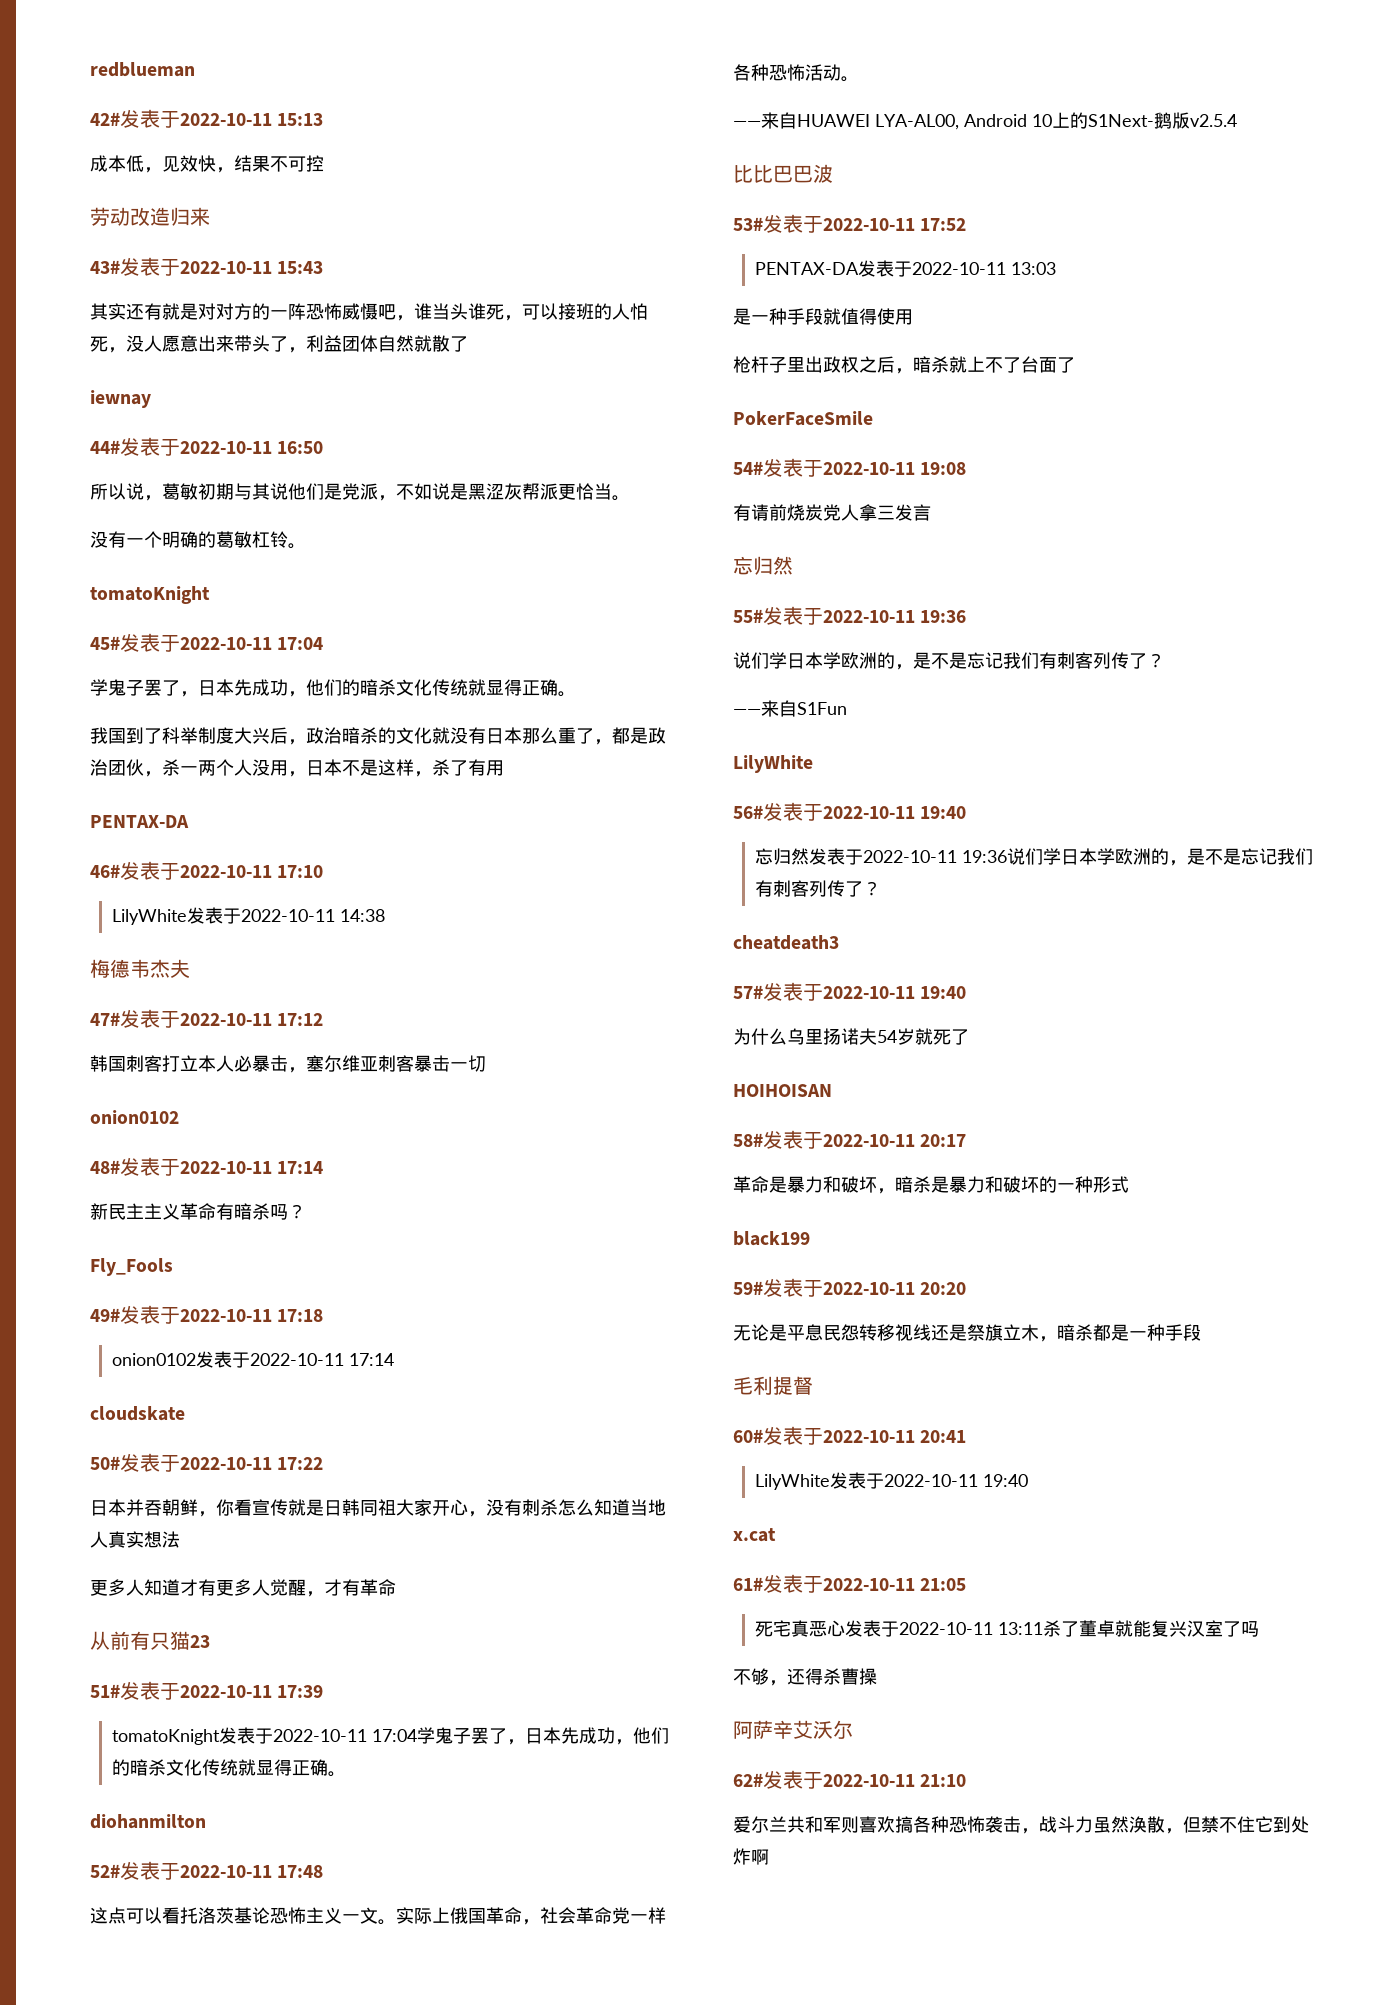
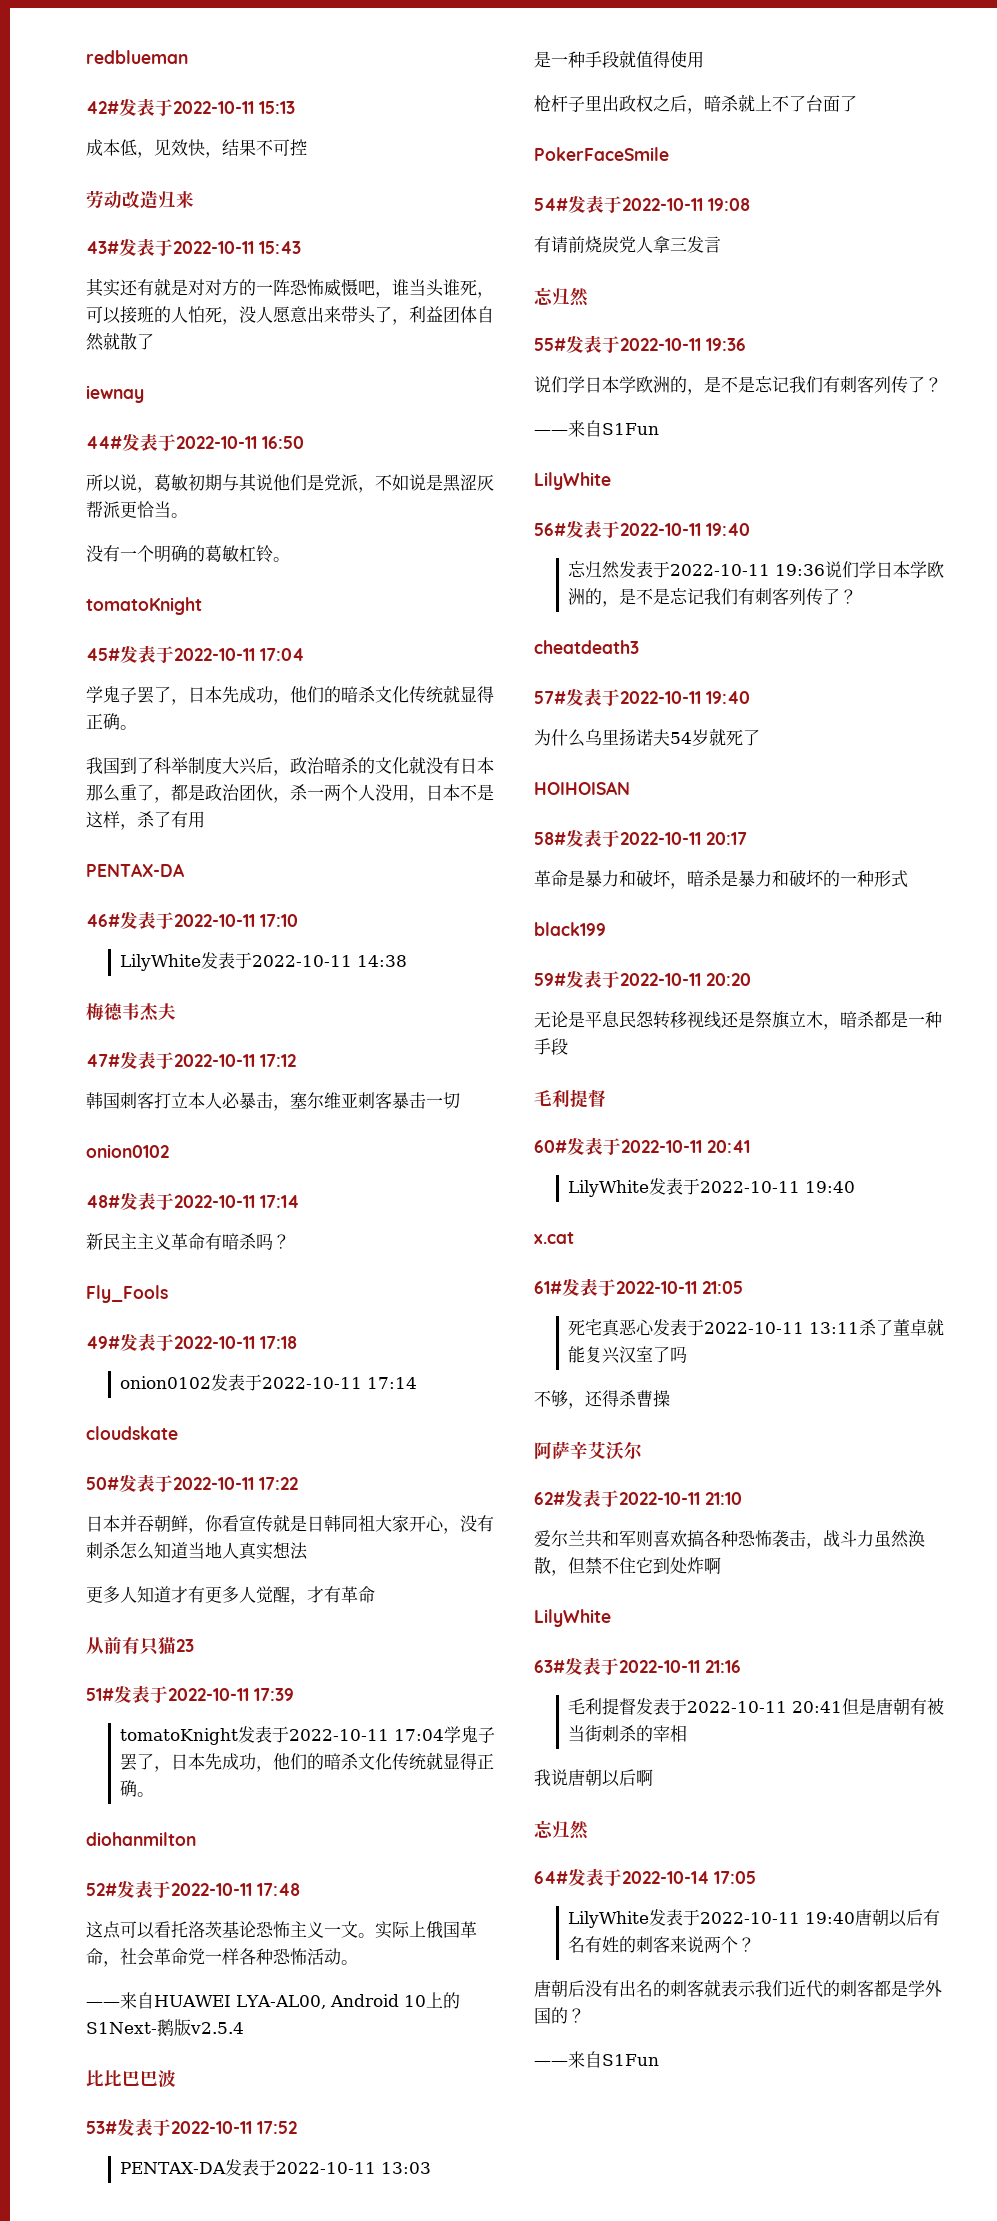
  爱尔兰共和军则喜欢搞各种恐怖袭击，战斗力虽然涣散，但禁不住它到处炸啊
+ LilyWhite
+ 63#发表于2022-10-11 21:16
+ 毛利提督发表于2022-10-11 20:41但是唐朝有被当街刺杀的宰相
+ 我说唐朝以后啊
+ 忘归然
+ 64#发表于2022-10-14 17:05
+ LilyWhite发表于2022-10-11 19:40唐朝以后有名有姓的刺客来说两个？
+ 唐朝后没有出名的刺客就表示我们近代的刺客都是学外国的？
+ ——来自S1Fun

